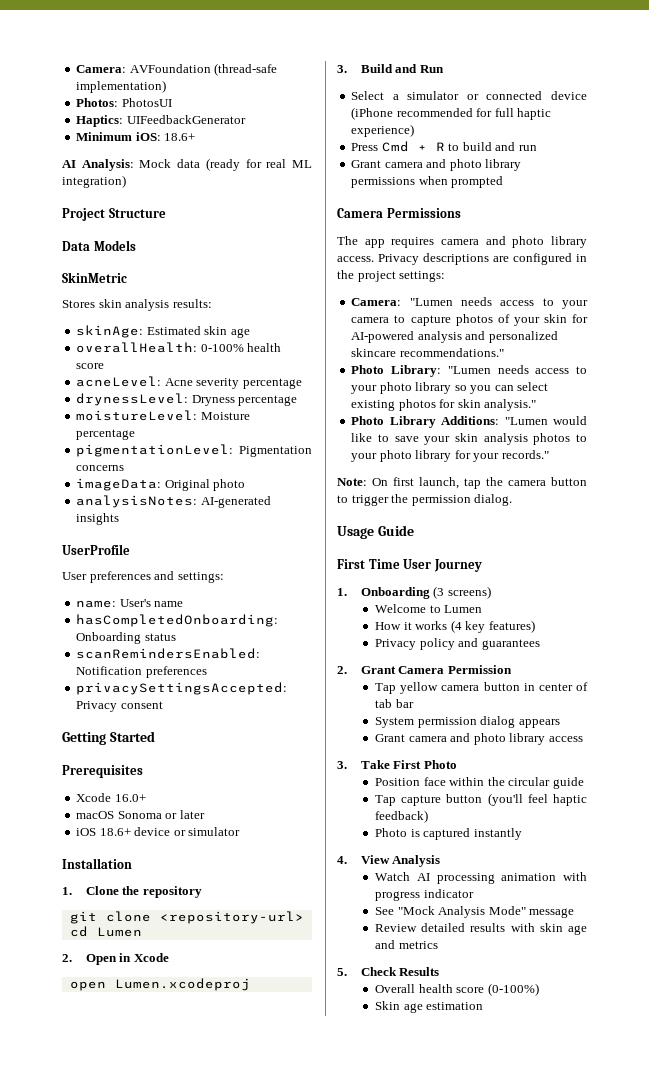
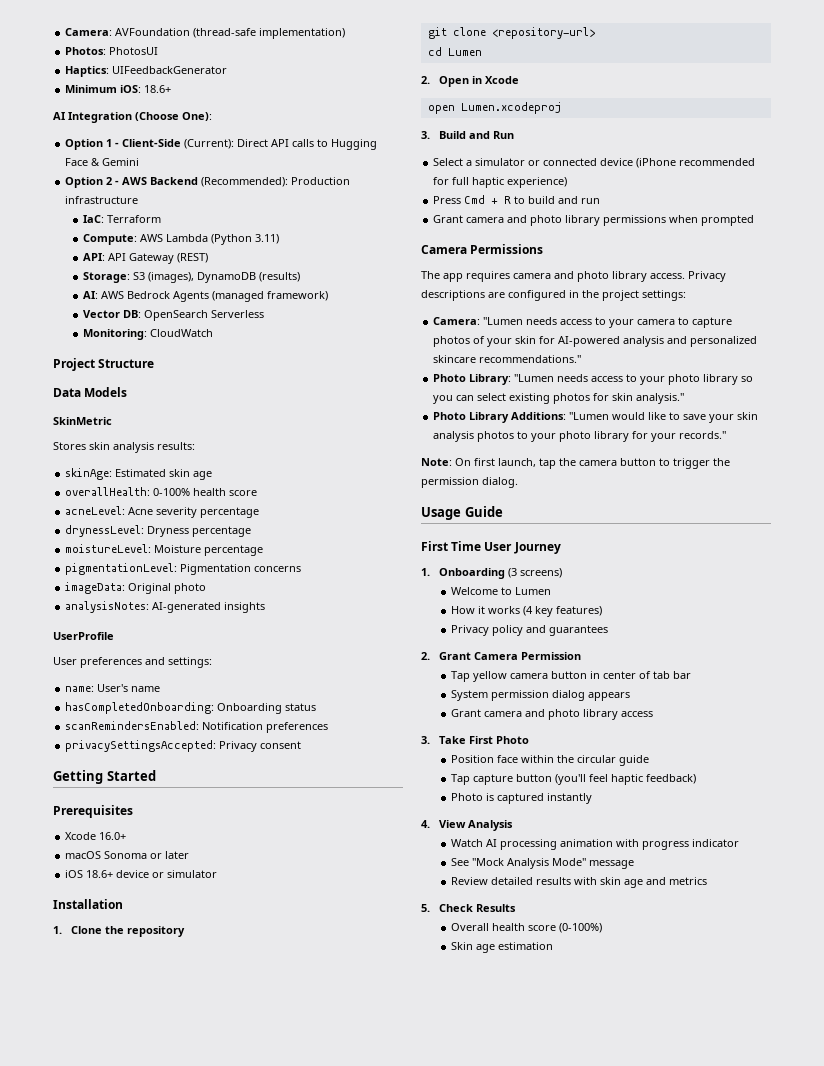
- AI Analysis: Mock data (ready for real ML integration)
+ AI Integration (Choose One):
+ Option 1 - Client-Side (Current): Direct API calls to Hugging Face & Gemini
+ Option 2 - AWS Backend (Recommended): Production infrastructure
+ IaC: Terraform
+ Compute: AWS Lambda (Python 3.11)
+ API: API Gateway (REST)
+ Storage: S3 (images), DynamoDB (results)
+ AI: AWS Bedrock Agents (managed framework)
+ Vector DB: OpenSearch Serverless
+ Monitoring: CloudWatch

